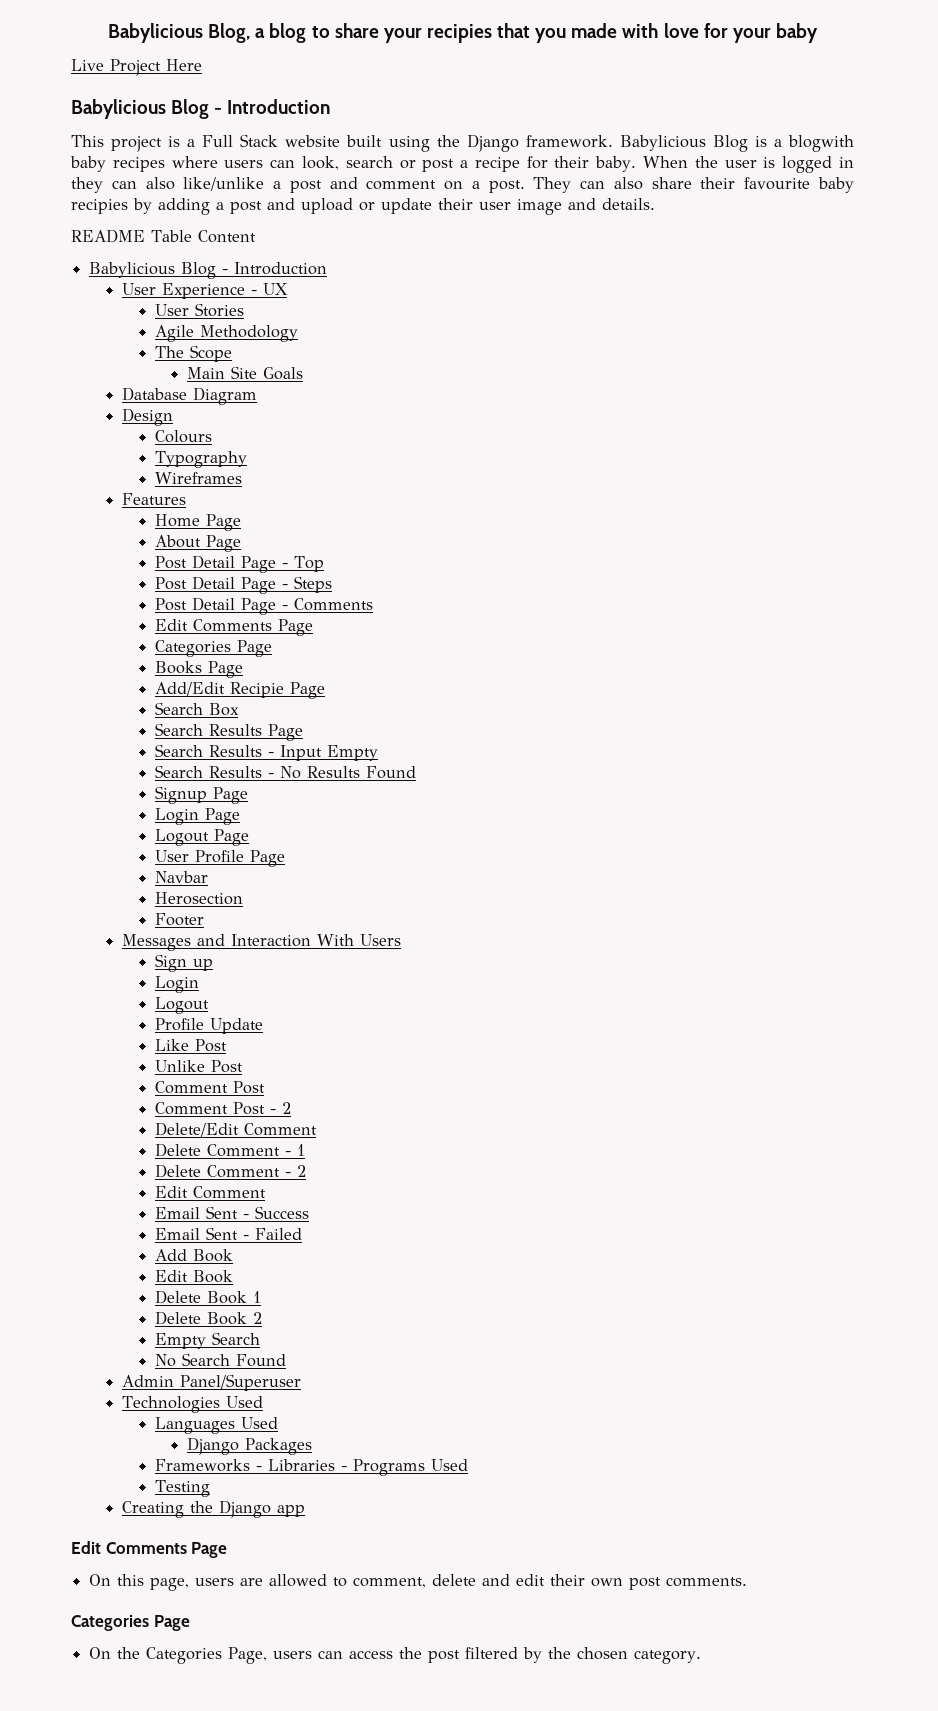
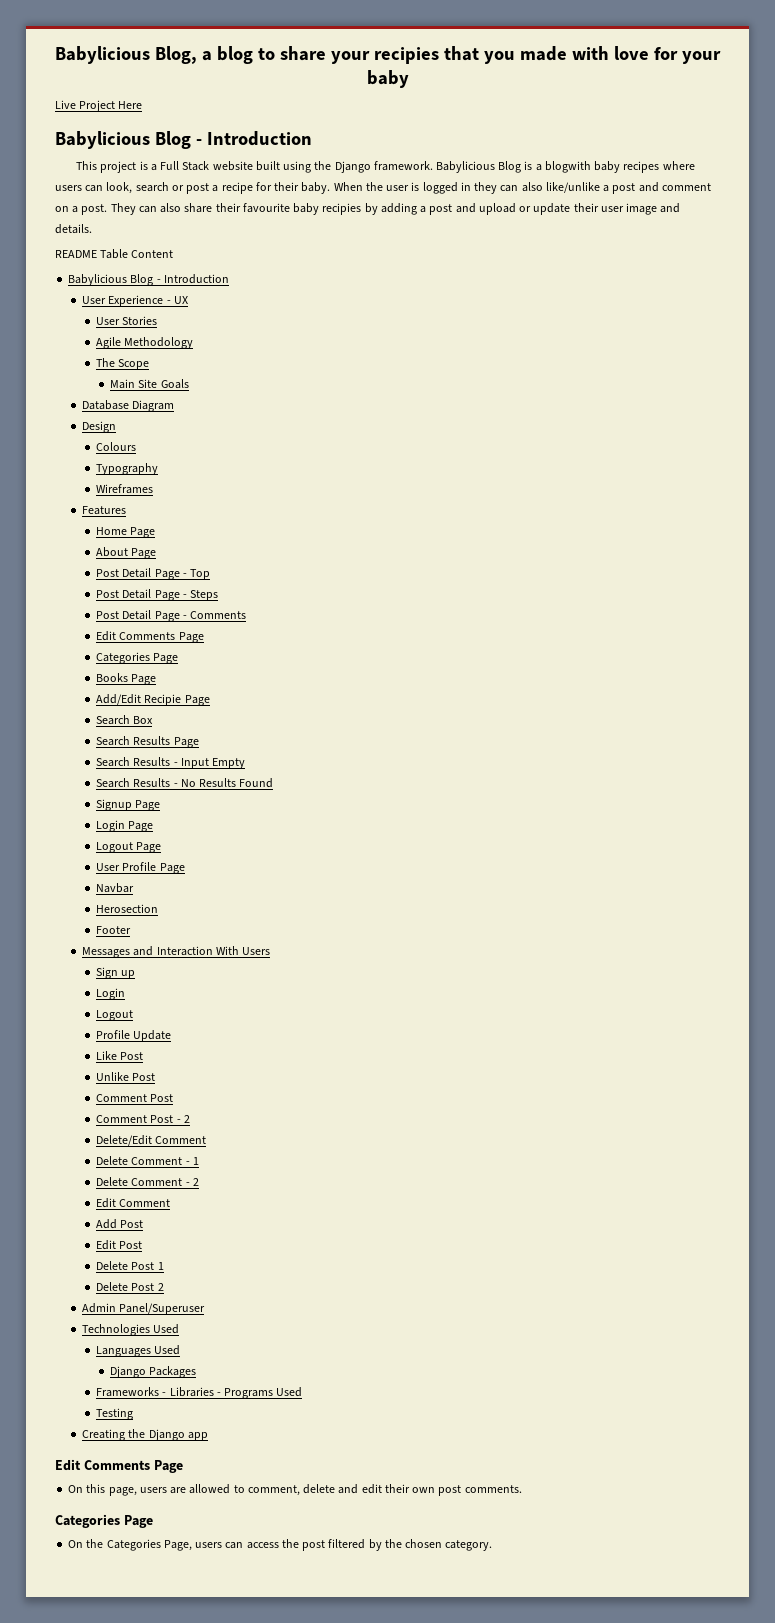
- Email Sent - Success
- Email Sent - Failed
- Add Book
- Edit Book
- Delete Book 1
- Delete Book 2
- Empty Search
- No Search Found
+ Add Post
+ Edit Post
+ Delete Post 1
+ Delete Post 2

